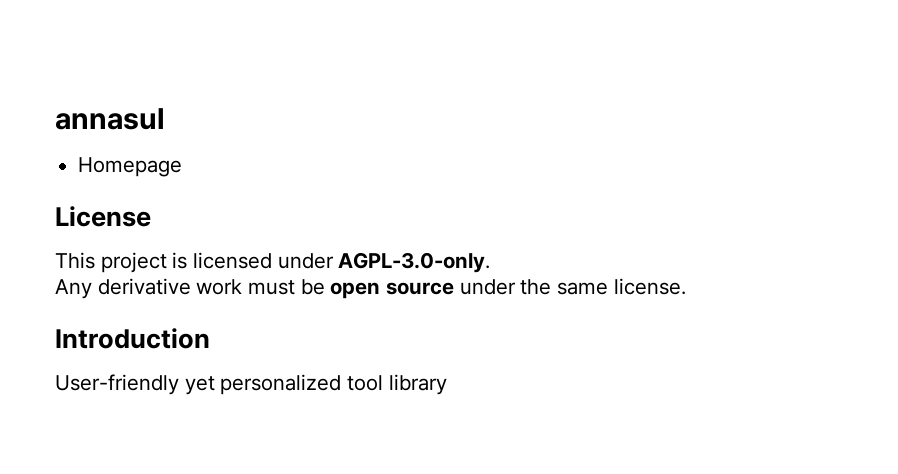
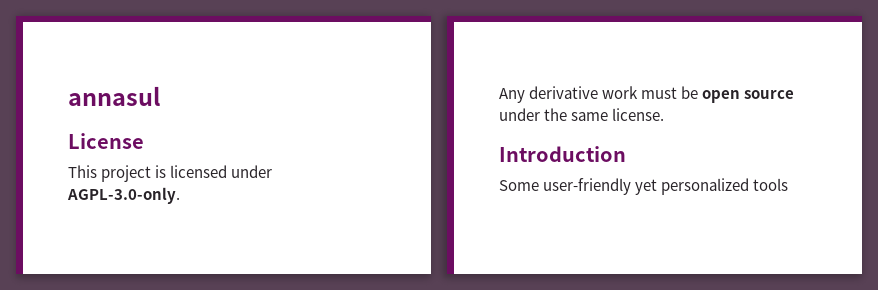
- Homepage
- User-friendly yet personalized tool library
+ Some user-friendly yet personalized tools

